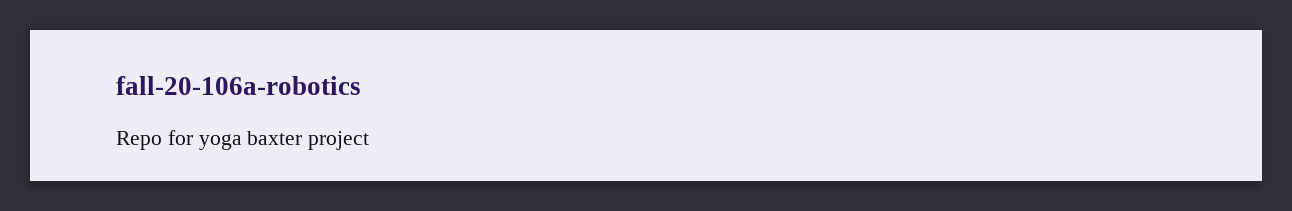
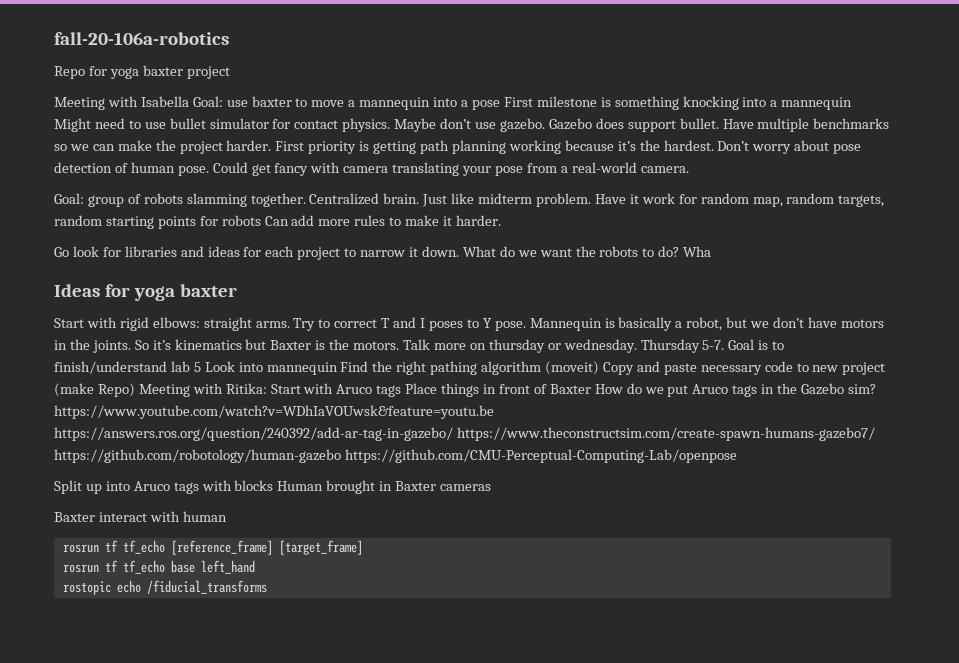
+ Meeting with Isabella Goal: use baxter to move a mannequin into a pose First milestone is something knocking into a mannequin Might need to use bullet simulator for contact physics. Maybe don’t use gazebo. Gazebo does support bullet. Have multiple benchmarks so we can make the project harder. First priority is getting path planning working because it’s the hardest. Don’t worry about pose detection of human pose. Could get fancy with camera translating your pose from a real-world camera.
+ Goal: group of robots slamming together. Centralized brain. Just like midterm problem. Have it work for random map, random targets, random starting points for robots Can add more rules to make it harder.
+ Go look for libraries and ideas for each project to narrow it down. What do we want the robots to do? Wha
+ Ideas for yoga baxter
+ Start with rigid elbows: straight arms. Try to correct T and I poses to Y pose. Mannequin is basically a robot, but we don’t have motors in the joints. So it’s kinematics but Baxter is the motors. Talk more on thursday or wednesday. Thursday 5-7. Goal is to finish/understand lab 5 Look into mannequin Find the right pathing algorithm (moveit) Copy and paste necessary code to new project (make Repo) Meeting with Ritika: Start with Aruco tags Place things in front of Baxter How do we put Aruco tags in the Gazebo sim? https://www.youtube.com/watch?v=WDhIaVOUwsk&feature=youtu.be https://answers.ros.org/question/240392/add-ar-tag-in-gazebo/ https://www.theconstructsim.com/create-spawn-humans-gazebo7/ https://github.com/robotology/human-gazebo https://github.com/CMU-Perceptual-Computing-Lab/openpose
+ Split up into Aruco tags with blocks Human brought in Baxter cameras
+ Baxter interact with human
+ rosrun tf tf_echo [reference_frame] [target_frame]
+ rosrun tf tf_echo base left_hand
+ rostopic echo /fiducial_transforms

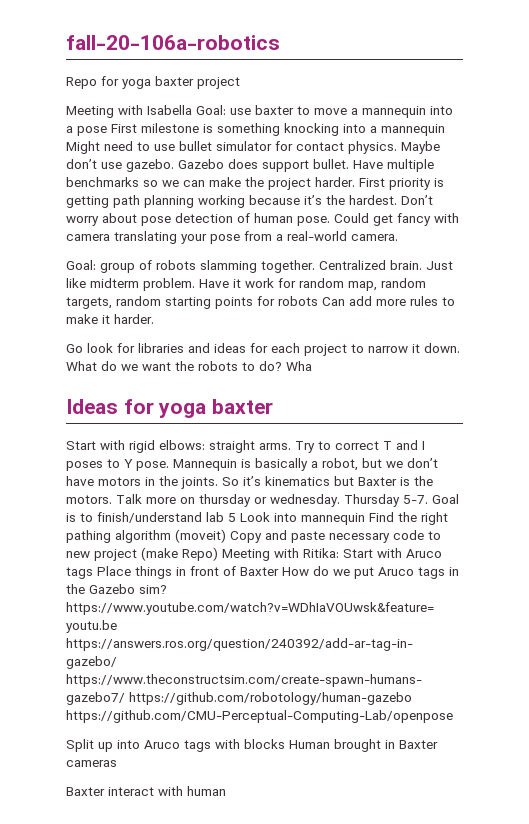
- rosrun tf tf_echo [reference_frame] [target_frame]
- rosrun tf tf_echo base left_hand
- rostopic echo /fiducial_transforms

